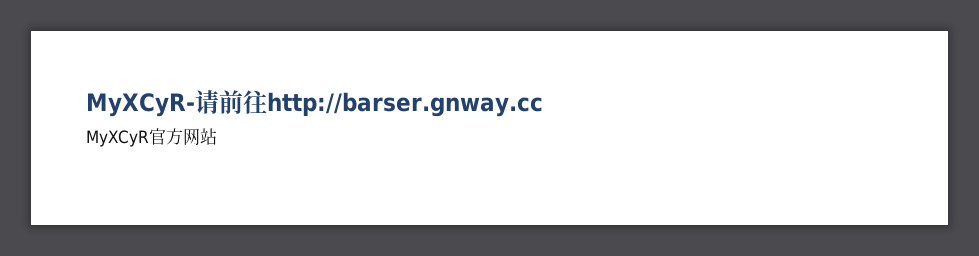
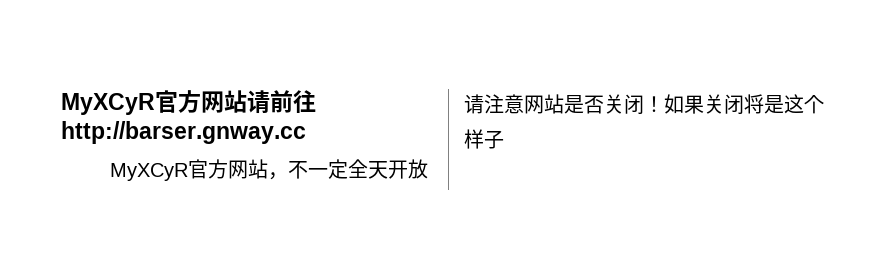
- MyXCyR-请前往http://barser.gnway.cc
+ MyXCyR官方网站请前往http://barser.gnway.cc
- MyXCyR官方网站
+ MyXCyR官方网站，不一定全天开放请注意网站是否关闭！如果关闭将是这个样子

